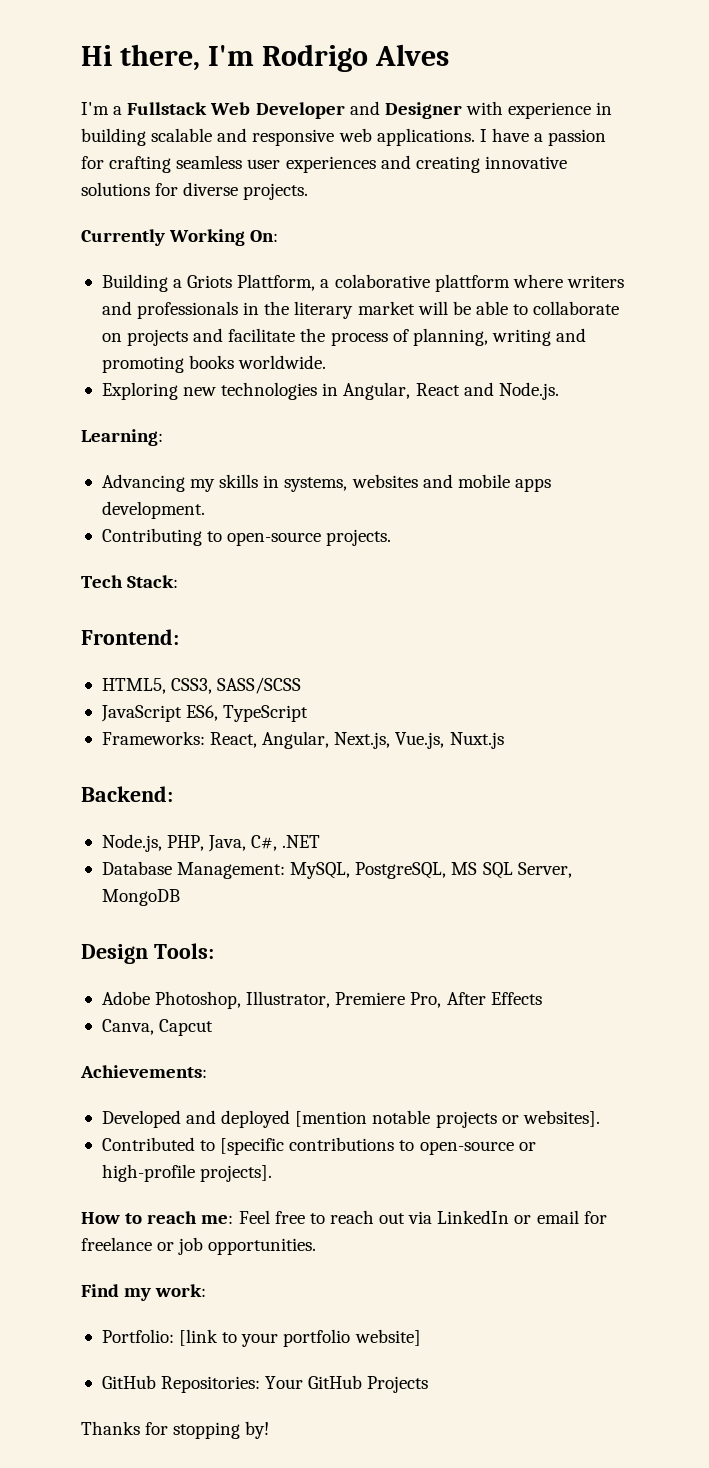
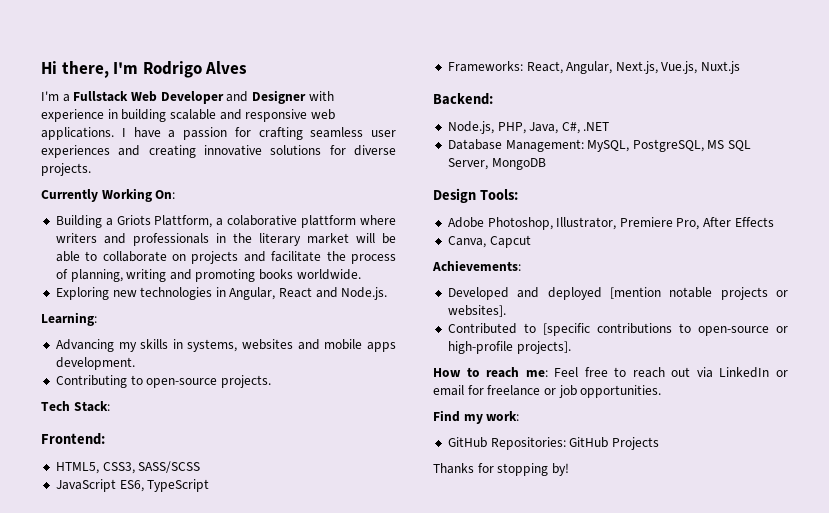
- Portfolio: [link to your portfolio website]
- GitHub Repositories: Your GitHub Projects
+ GitHub Repositories: GitHub Projects

